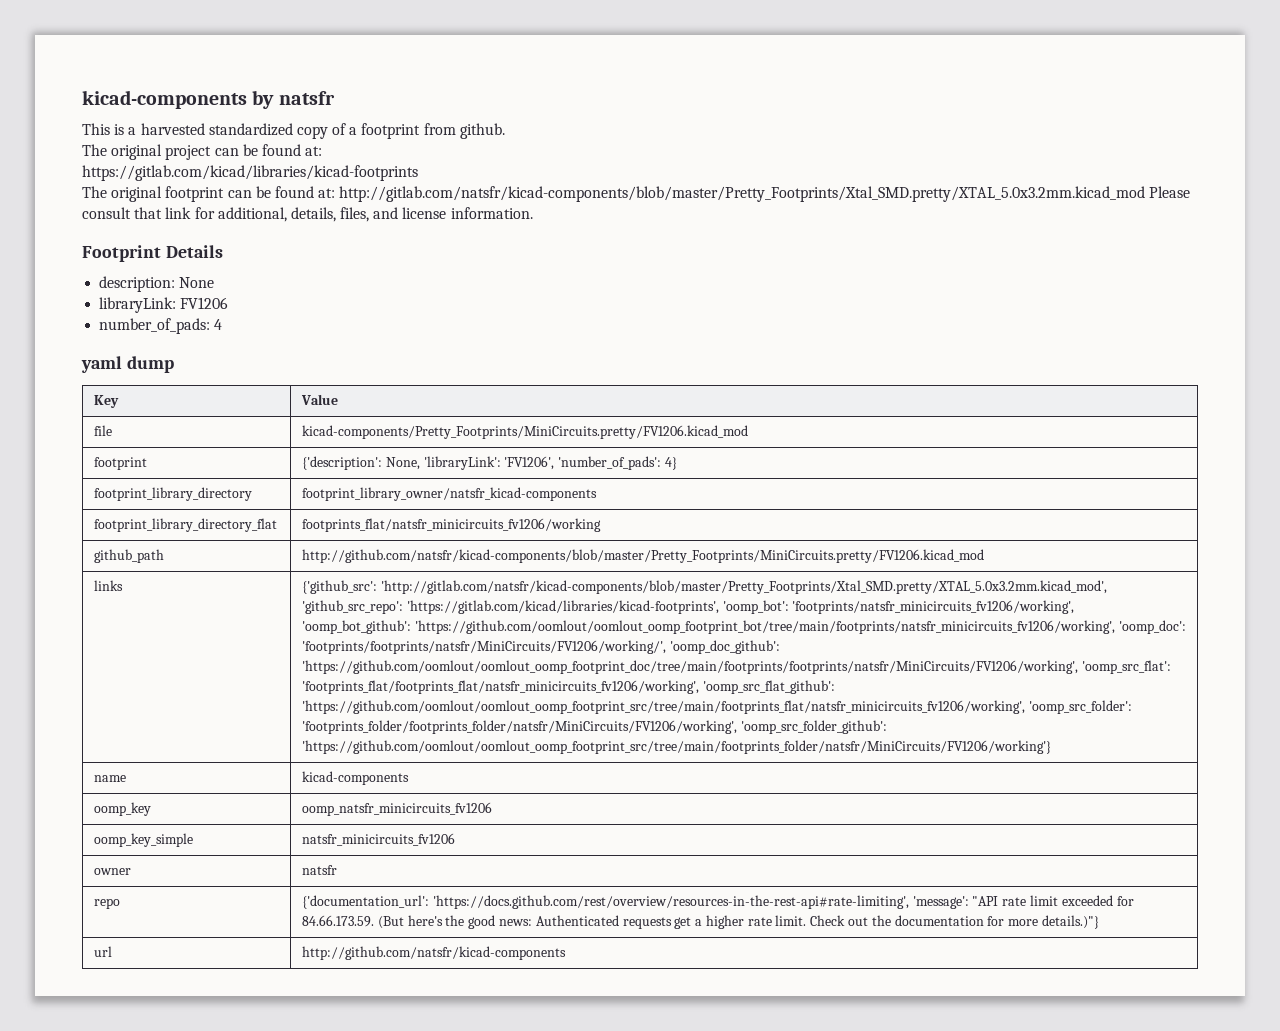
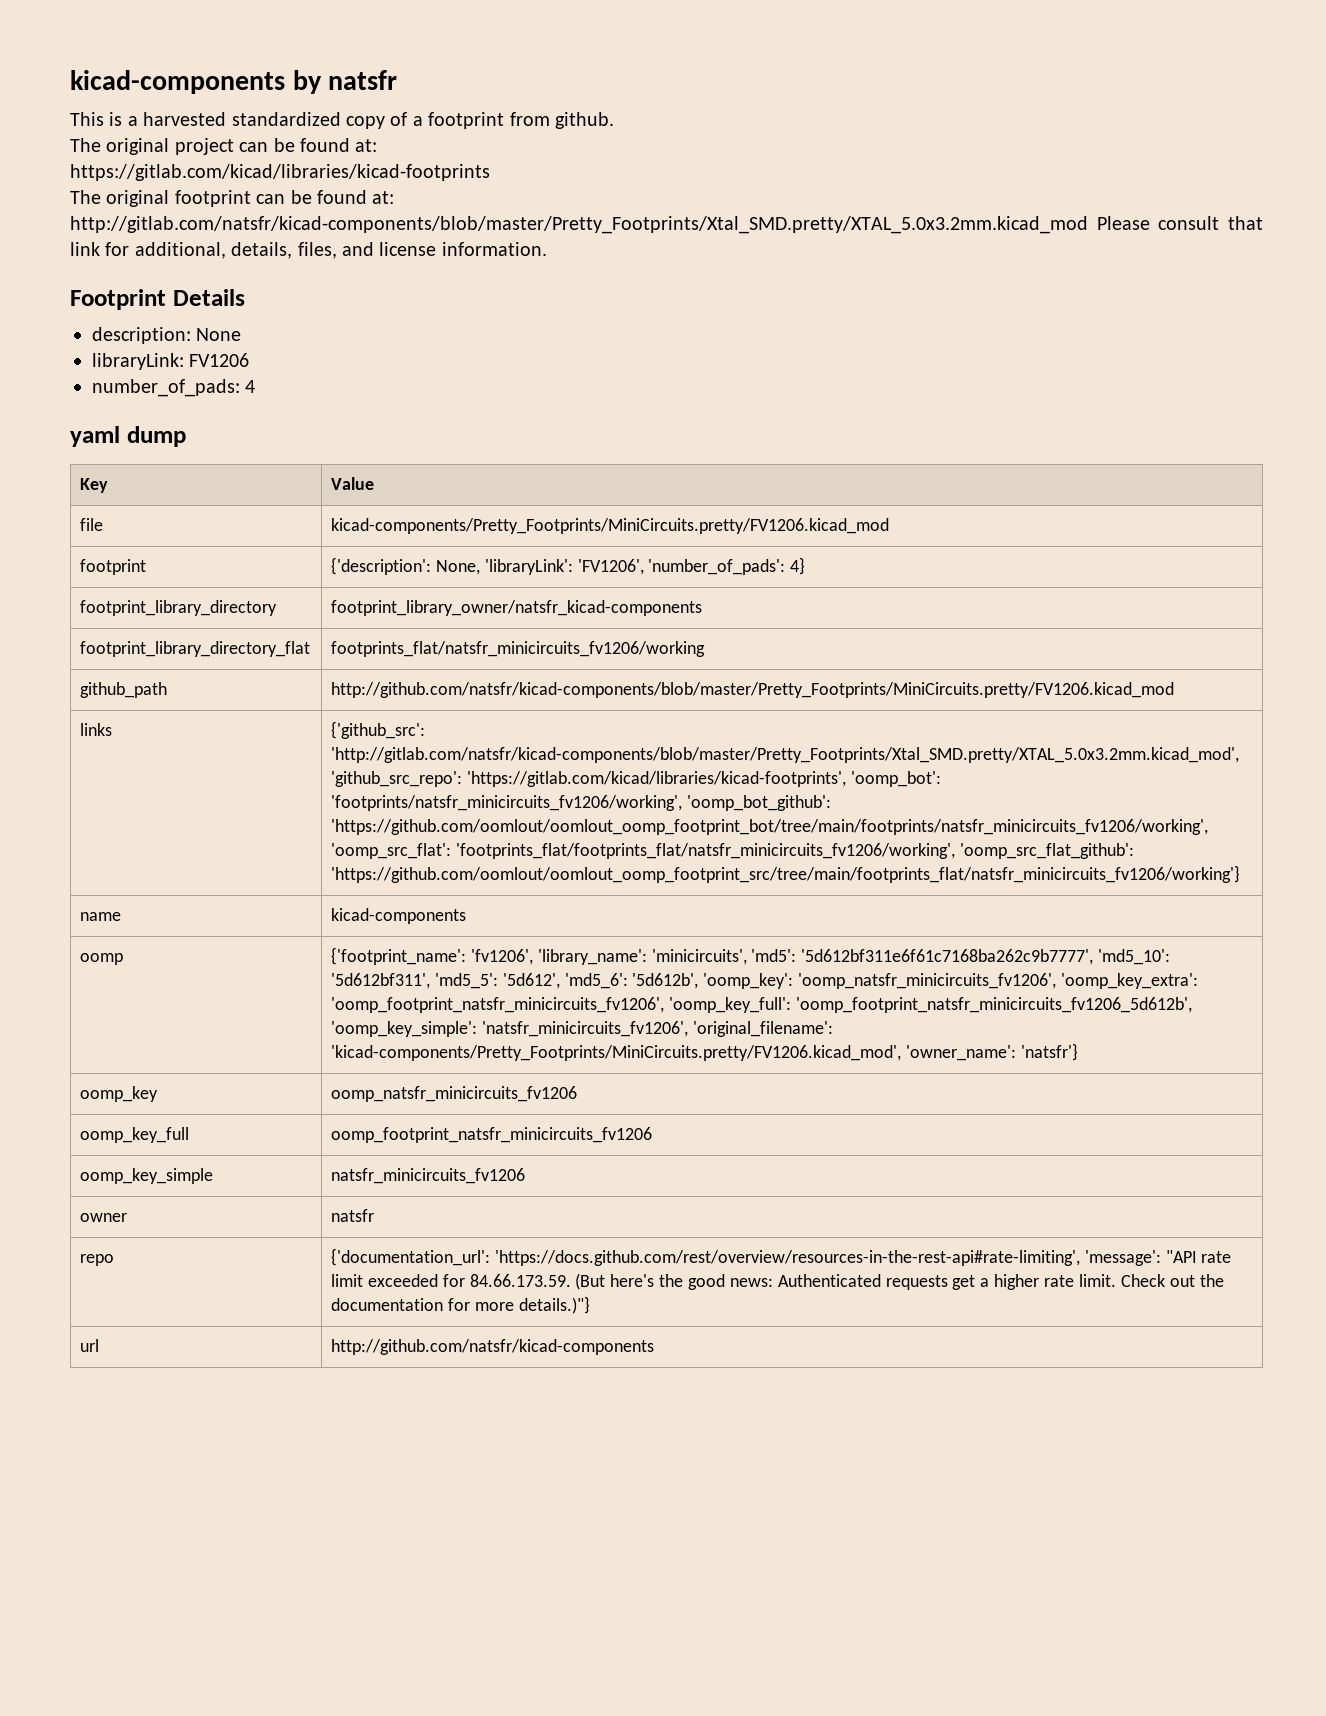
- links | {'github_src': 'http://gitlab.com/natsfr/kicad-components/blob/master/Pretty_Footprints/Xtal_SMD.pretty/XTAL_5.0x3.2mm.kicad_mod', 'github_src_repo': 'https://gitlab.com/kicad/libraries/kicad-footprints', 'oomp_bot': 'footprints/natsfr_minicircuits_fv1206/working', 'oomp_bot_github': 'https://github.com/oomlout/oomlout_oomp_footprint_bot/tree/main/footprints/natsfr_minicircuits_fv1206/working', 'oomp_doc': 'footprints/footprints/natsfr/MiniCircuits/FV1206/working/', 'oomp_doc_github': 'https://github.com/oomlout/oomlout_oomp_footprint_doc/tree/main/footprints/footprints/natsfr/MiniCircuits/FV1206/working', 'oomp_src_flat': 'footprints_flat/footprints_flat/natsfr_minicircuits_fv1206/working', 'oomp_src_flat_github': 'https://github.com/oomlout/oomlout_oomp_footprint_src/tree/main/footprints_flat/natsfr_minicircuits_fv1206/working', 'oomp_src_folder': 'footprints_folder/footprints_folder/natsfr/MiniCircuits/FV1206/working', 'oomp_src_folder_github': 'https://github.com/oomlout/oomlout_oomp_footprint_src/tree/main/footprints_folder/natsfr/MiniCircuits/FV1206/working'}
+ links | {'github_src': 'http://gitlab.com/natsfr/kicad-components/blob/master/Pretty_Footprints/Xtal_SMD.pretty/XTAL_5.0x3.2mm.kicad_mod', 'github_src_repo': 'https://gitlab.com/kicad/libraries/kicad-footprints', 'oomp_bot': 'footprints/natsfr_minicircuits_fv1206/working', 'oomp_bot_github': 'https://github.com/oomlout/oomlout_oomp_footprint_bot/tree/main/footprints/natsfr_minicircuits_fv1206/working', 'oomp_src_flat': 'footprints_flat/footprints_flat/natsfr_minicircuits_fv1206/working', 'oomp_src_flat_github': 'https://github.com/oomlout/oomlout_oomp_footprint_src/tree/main/footprints_flat/natsfr_minicircuits_fv1206/working'}
  name | kicad-components
+ oomp | {'footprint_name': 'fv1206', 'library_name': 'minicircuits', 'md5': '5d612bf311e6f61c7168ba262c9b7777', 'md5_10': '5d612bf311', 'md5_5': '5d612', 'md5_6': '5d612b', 'oomp_key': 'oomp_natsfr_minicircuits_fv1206', 'oomp_key_extra': 'oomp_footprint_natsfr_minicircuits_fv1206', 'oomp_key_full': 'oomp_footprint_natsfr_minicircuits_fv1206_5d612b', 'oomp_key_simple': 'natsfr_minicircuits_fv1206', 'original_filename': 'kicad-components/Pretty_Footprints/MiniCircuits.pretty/FV1206.kicad_mod', 'owner_name': 'natsfr'}
+ oomp_key_full | oomp_footprint_natsfr_minicircuits_fv1206

